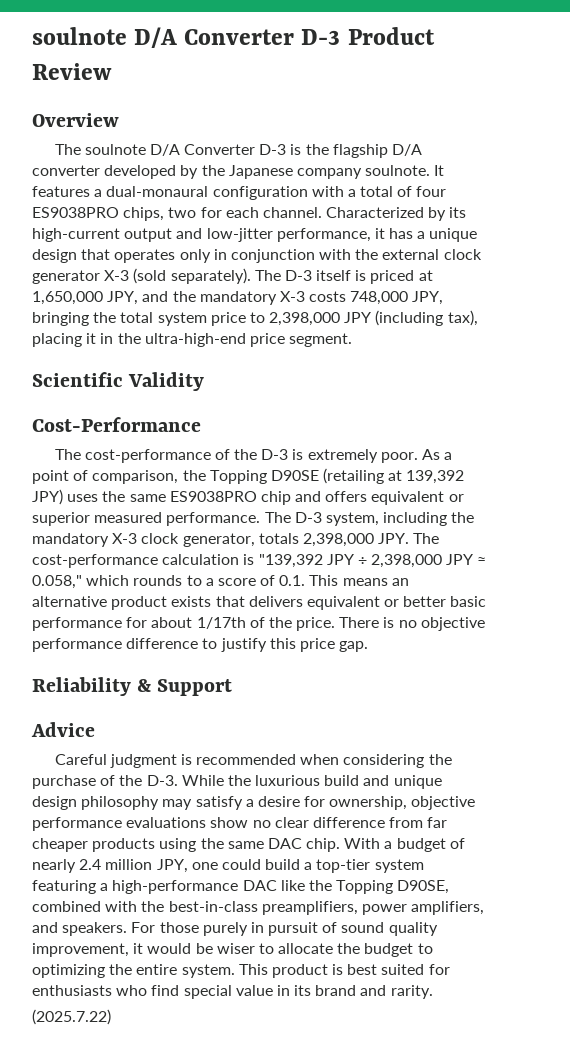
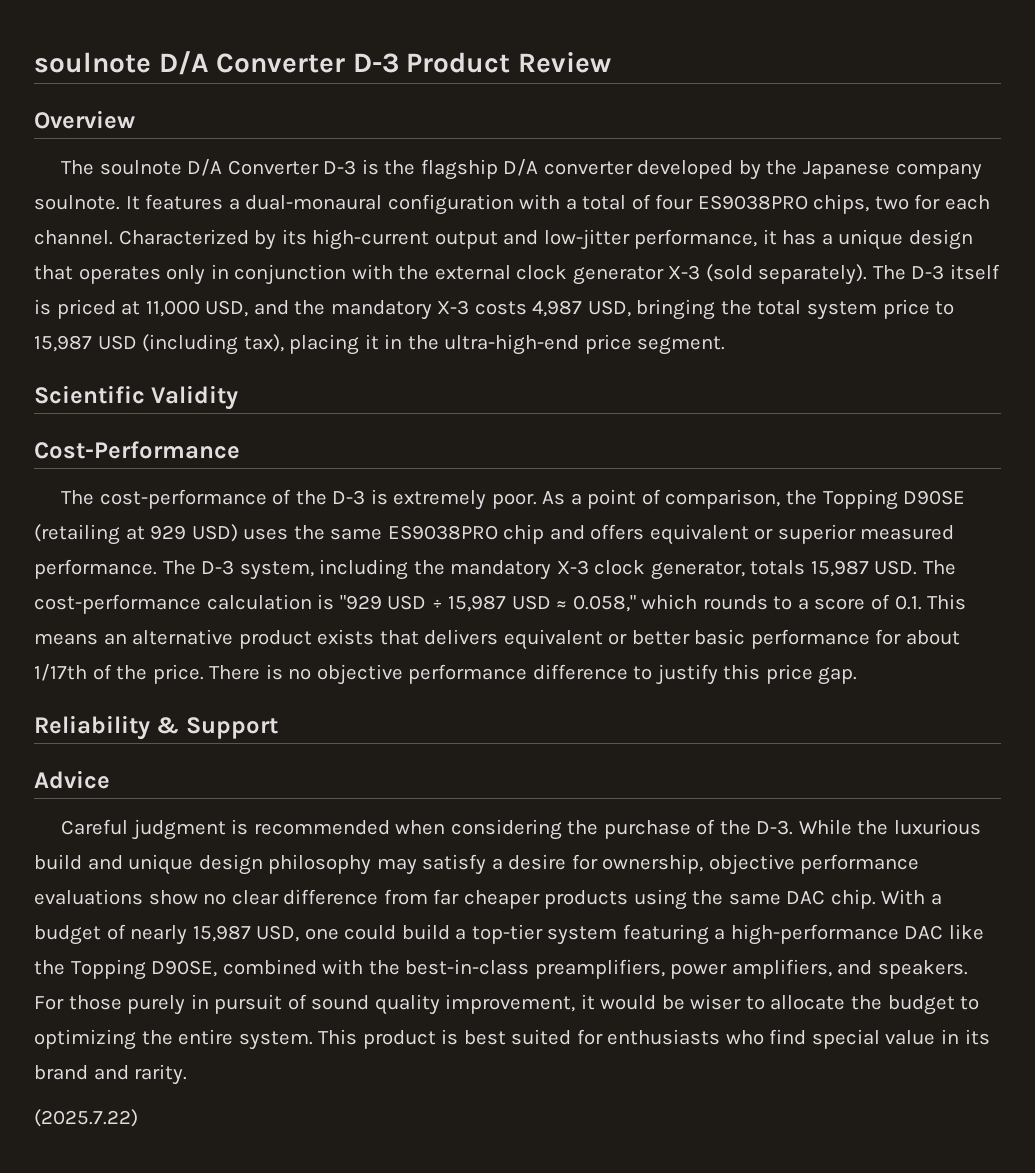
- The D-3 itself is priced at 1,650,000 JPY, and the mandatory X-3 costs 748,000 JPY, bringing the total system price to 2,398,000 JPY (including tax), placing it in the ultra-high-end price segment.
+ The D-3 itself is priced at 11,000 USD, and the mandatory X-3 costs 4,987 USD, bringing the total system price to 15,987 USD (including tax), placing it in the ultra-high-end price segment.
- As a point of comparison, the Topping D90SE (retailing at 139,392 JPY) uses the same ES9038PRO chip and offers equivalent or superior measured performance.
+ As a point of comparison, the Topping D90SE (retailing at 929 USD) uses the same ES9038PRO chip and offers equivalent or superior measured performance.
- The D-3 system, including the mandatory X-3 clock generator, totals 2,398,000 JPY. The cost-performance calculation is "139,392 JPY ÷ 2,398,000 JPY ≈ 0.058," which rounds to a score of 0.1. This means an alternative product exists that delivers equivalent or better basic performance for about 1/17th of the price.
+ The D-3 system, including the mandatory X-3 clock generator, totals 15,987 USD. The cost-performance calculation is "929 USD ÷ 15,987 USD ≈ 0.058," which rounds to a score of 0.1. This means an alternative product exists that delivers equivalent or better basic performance for about 1/17th of the price.
- With a budget of nearly 2.4 million JPY, one could build a top-tier system featuring a high-performance DAC like the Topping D90SE, combined with the best-in-class preamplifiers, power amplifiers, and speakers.
+ With a budget of nearly 15,987 USD, one could build a top-tier system featuring a high-performance DAC like the Topping D90SE, combined with the best-in-class preamplifiers, power amplifiers, and speakers.

